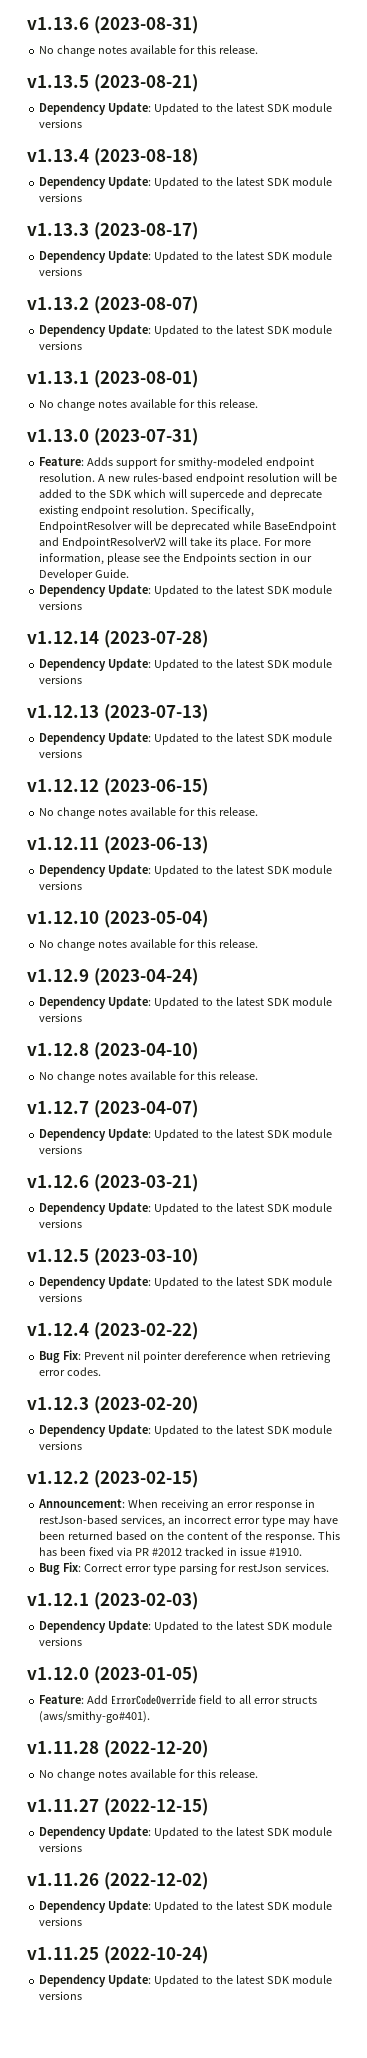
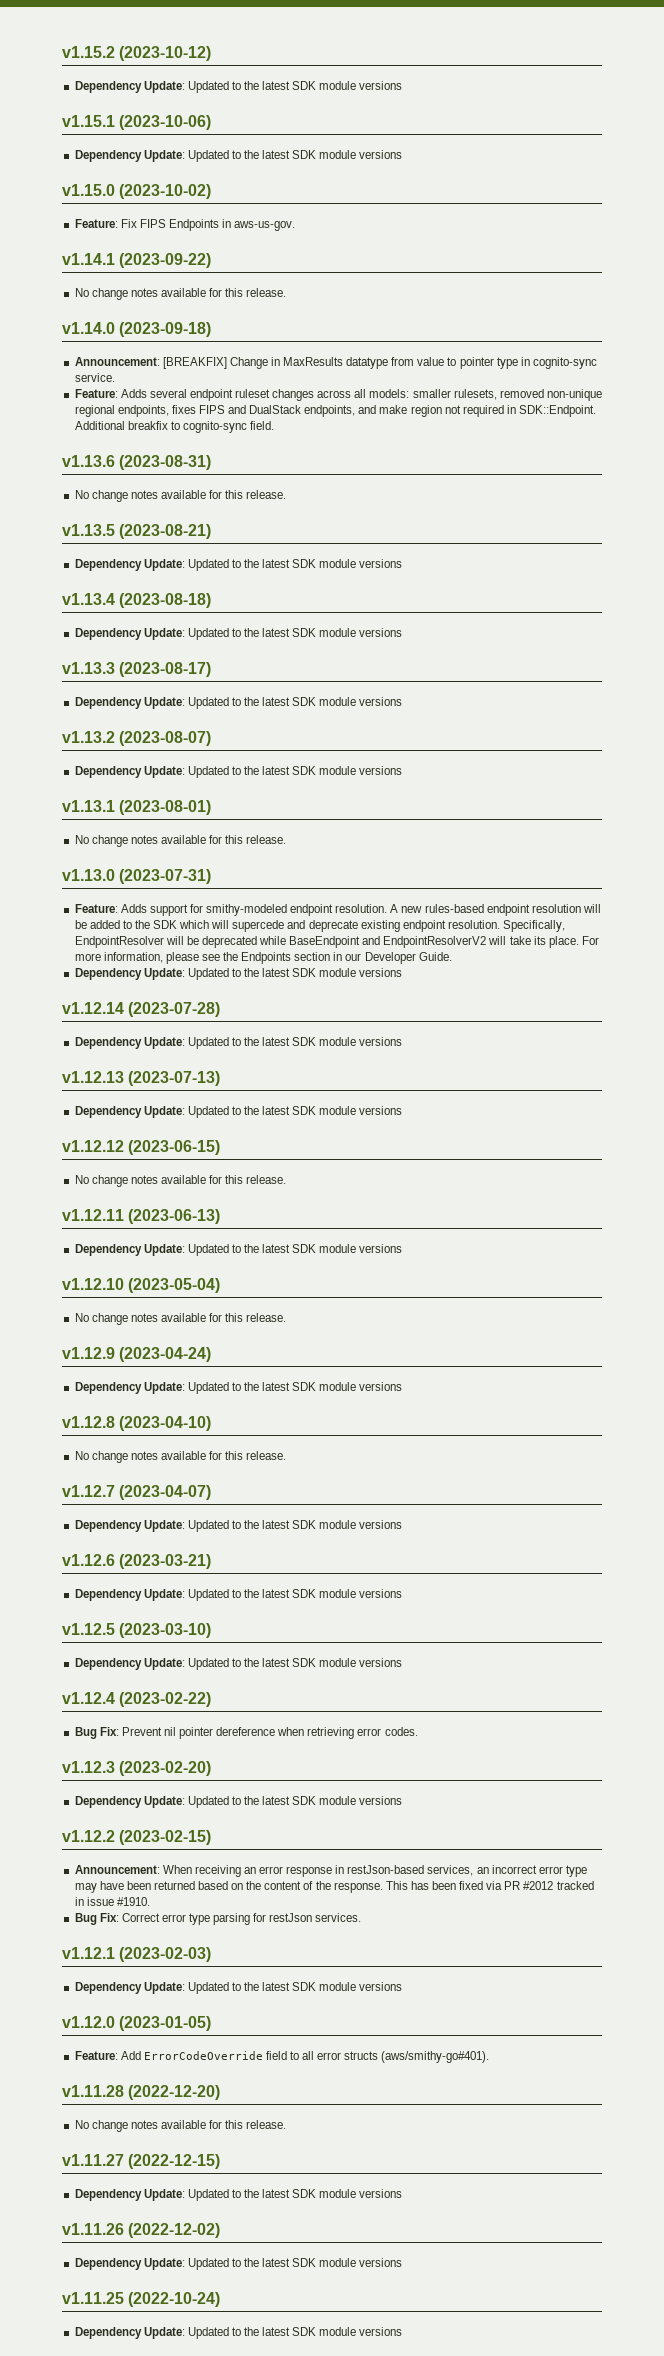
+ v1.15.2 (2023-10-12)
+ Dependency Update: Updated to the latest SDK module versions
+ v1.15.1 (2023-10-06)
+ Dependency Update: Updated to the latest SDK module versions
+ v1.15.0 (2023-10-02)
+ Feature: Fix FIPS Endpoints in aws-us-gov.
+ v1.14.1 (2023-09-22)
+ No change notes available for this release.
+ v1.14.0 (2023-09-18)
+ Announcement: [BREAKFIX] Change in MaxResults datatype from value to pointer type in cognito-sync service.
+ Feature: Adds several endpoint ruleset changes across all models: smaller rulesets, removed non-unique regional endpoints, fixes FIPS and DualStack endpoints, and make region not required in SDK::Endpoint. Additional breakfix to cognito-sync field.

